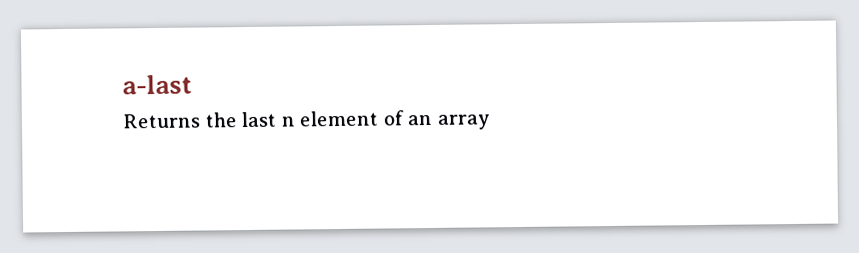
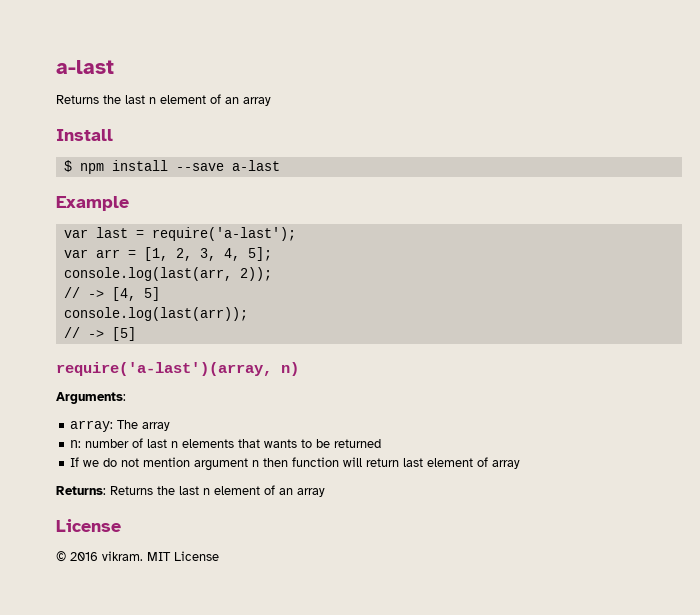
+ Install
+ $ npm install --save a-last
+ Example
+ var last = require('a-last');
+ var arr = [1, 2, 3, 4, 5];
+ console.log(last(arr, 2));
+ // -> [4, 5]
+ console.log(last(arr));
+ // -> [5]
+ require('a-last')(array, n)
+ Arguments:
+ array: The array
+ n: number of last n elements that wants to be returned
+ If we do not mention argument n then function will return last element of array
+ Returns: Returns the last n element of an array
+ License
+ © 2016 vikram. MIT License

